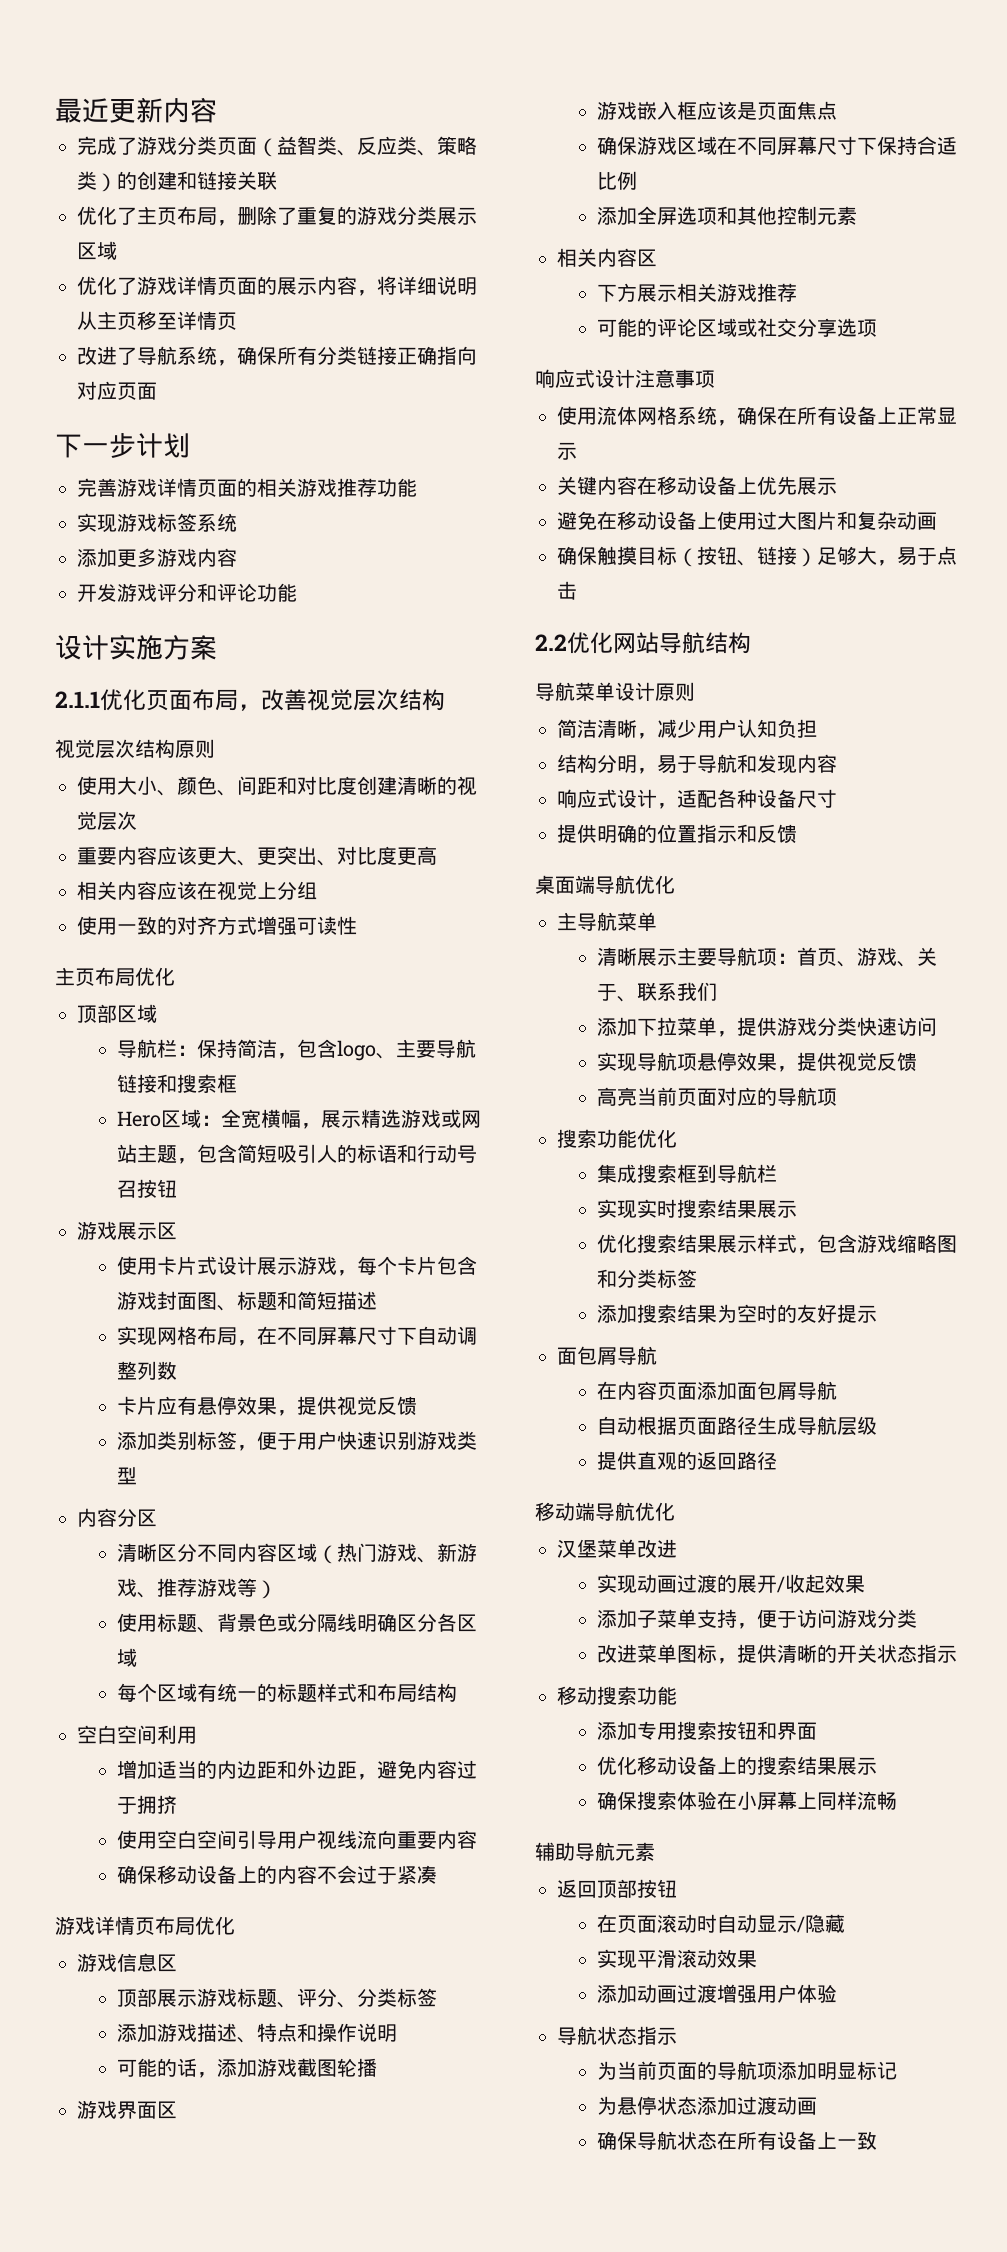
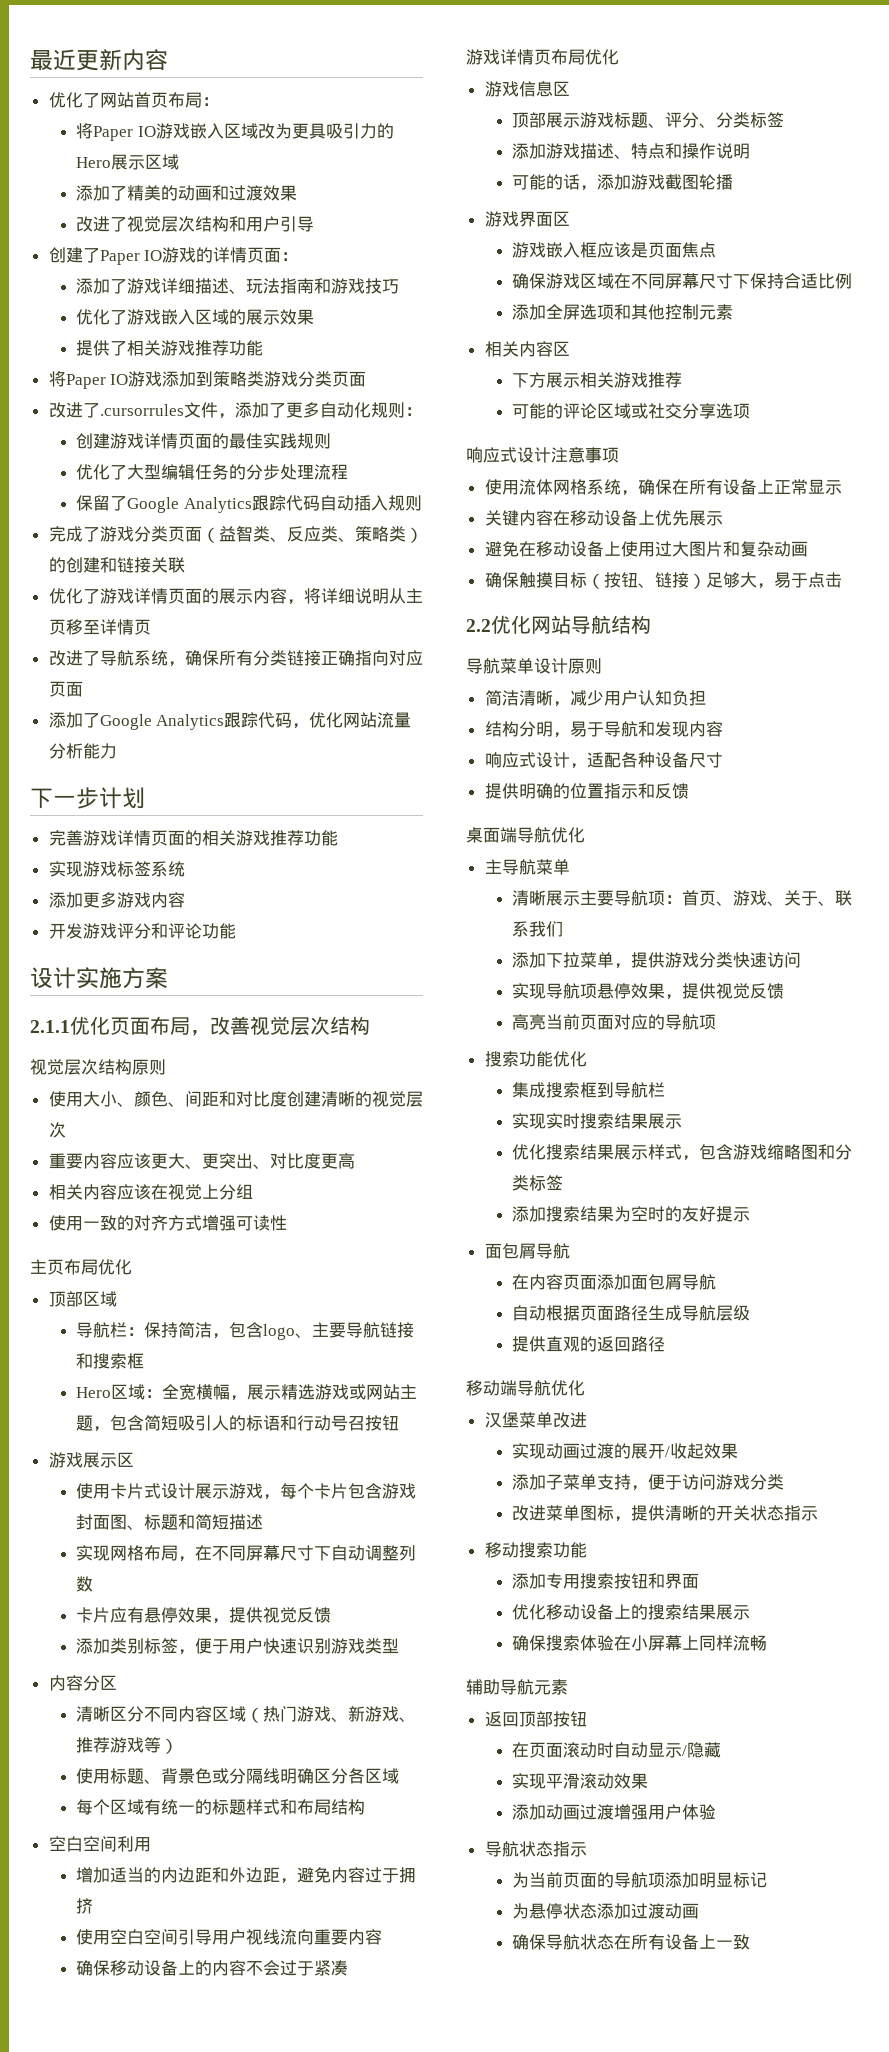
+ 优化了网站首页布局：
+ 将Paper IO游戏嵌入区域改为更具吸引力的Hero展示区域
+ 添加了精美的动画和过渡效果
+ 改进了视觉层次结构和用户引导
+ 创建了Paper IO游戏的详情页面：
+ 添加了游戏详细描述、玩法指南和游戏技巧
+ 优化了游戏嵌入区域的展示效果
+ 提供了相关游戏推荐功能
+ 将Paper IO游戏添加到策略类游戏分类页面
+ 改进了.cursorrules文件，添加了更多自动化规则：
+ 创建游戏详情页面的最佳实践规则
+ 优化了大型编辑任务的分步处理流程
+ 保留了Google Analytics跟踪代码自动插入规则
- 优化了主页布局，删除了重复的游戏分类展示区域
+ 添加了Google Analytics跟踪代码，优化网站流量分析能力

